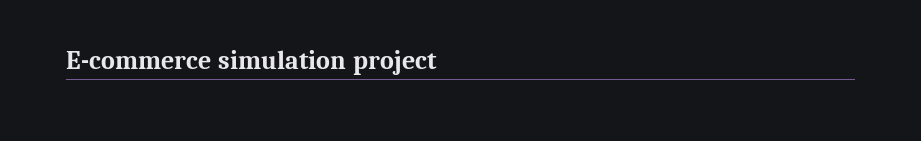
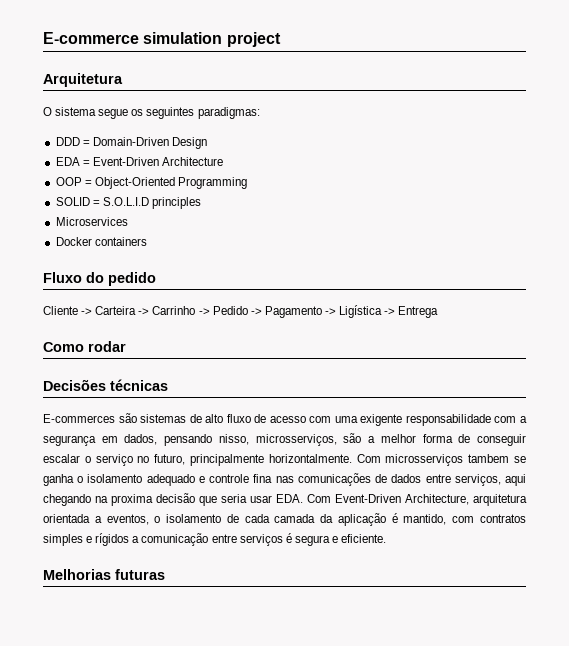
+ Arquitetura
+ O sistema segue os seguintes paradigmas:
+ DDD = Domain-Driven Design
+ EDA = Event-Driven Architecture
+ OOP = Object-Oriented Programming
+ SOLID = S.O.L.I.D principles
+ Microservices
+ Docker containers
+ Fluxo do pedido
+ Cliente -> Carteira -> Carrinho -> Pedido -> Pagamento -> Ligística -> Entrega
+ Como rodar
+ Decisões técnicas
+ E-commerces são sistemas de alto fluxo de acesso com uma exigente responsabilidade com a segurança em dados, pensando nisso, microsserviços, são a melhor forma de conseguir escalar o serviço no futuro, principalmente horizontalmente. Com microsserviços tambem se ganha o isolamento adequado e controle fina nas comunicações de dados entre serviços, aqui chegando na proxima decisão que seria usar EDA. Com Event-Driven Architecture, arquitetura orientada a eventos, o isolamento de cada camada da aplicação é mantido, com contratos simples e rígidos a comunicação entre serviços é segura e eficiente.
+ Melhorias futuras

